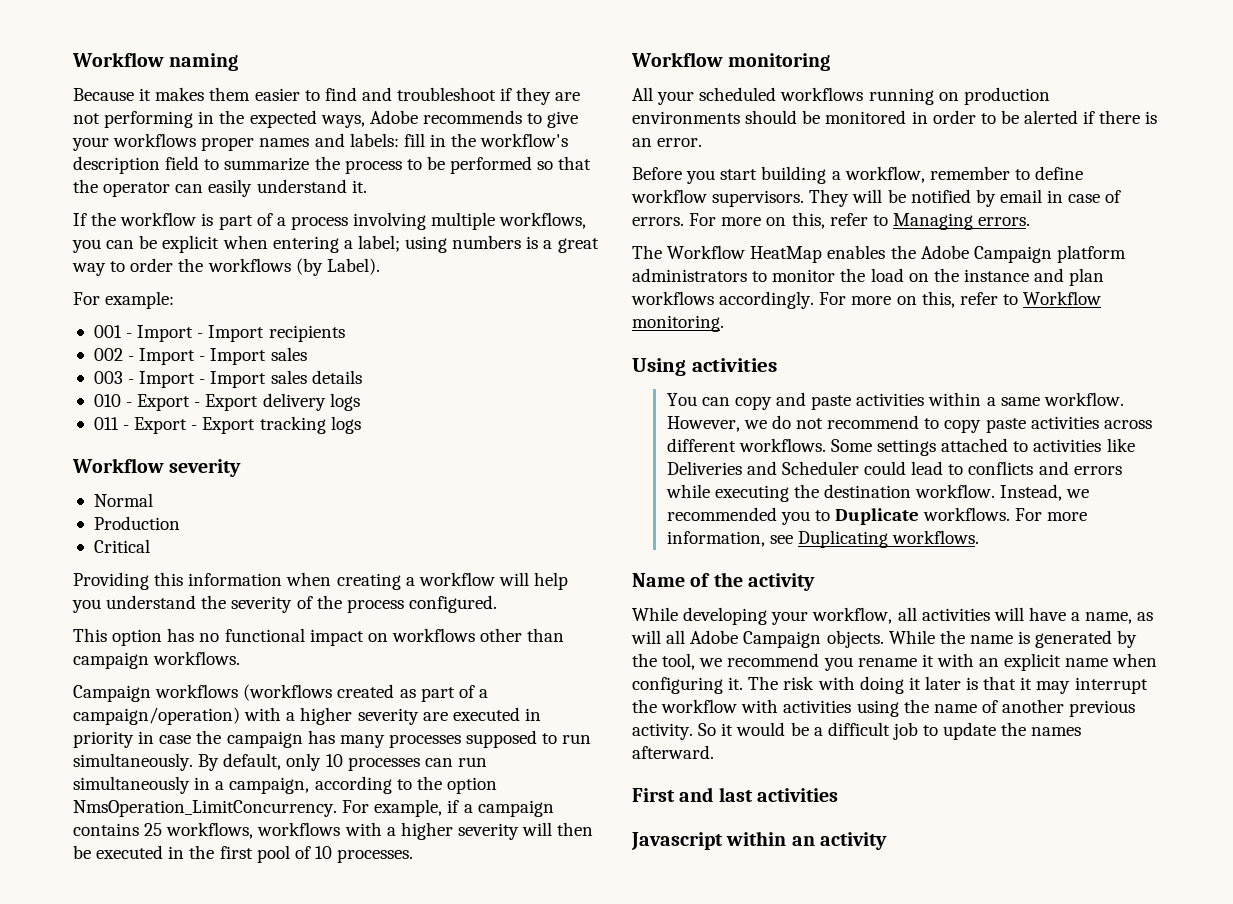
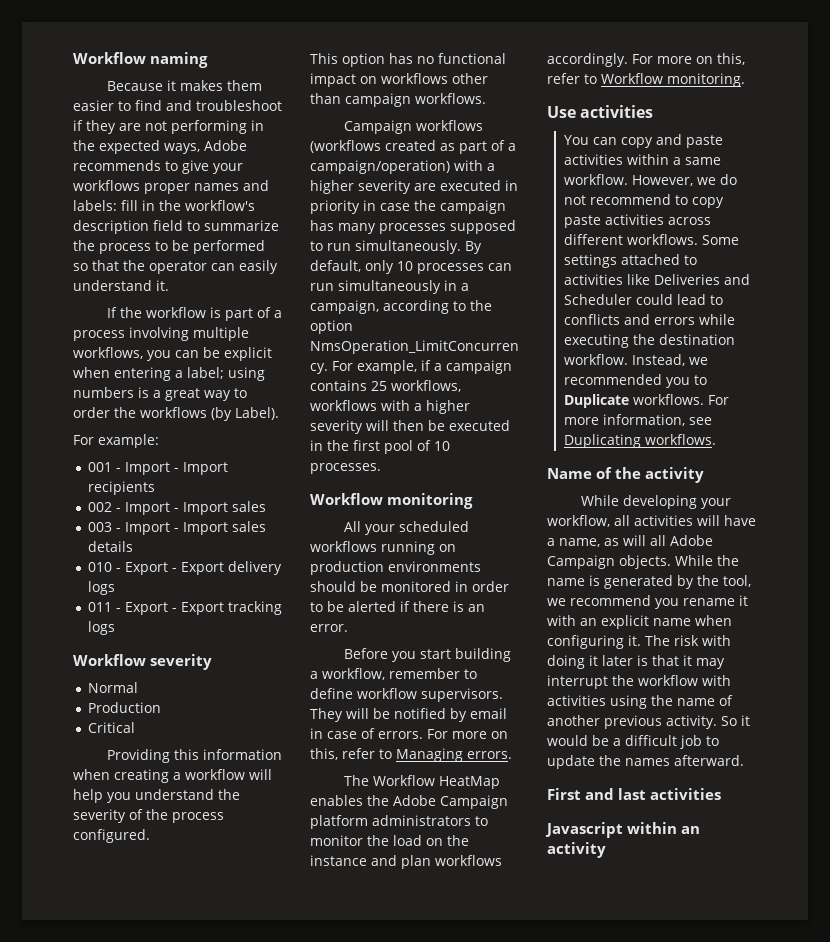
- Using activities
+ Use activities

